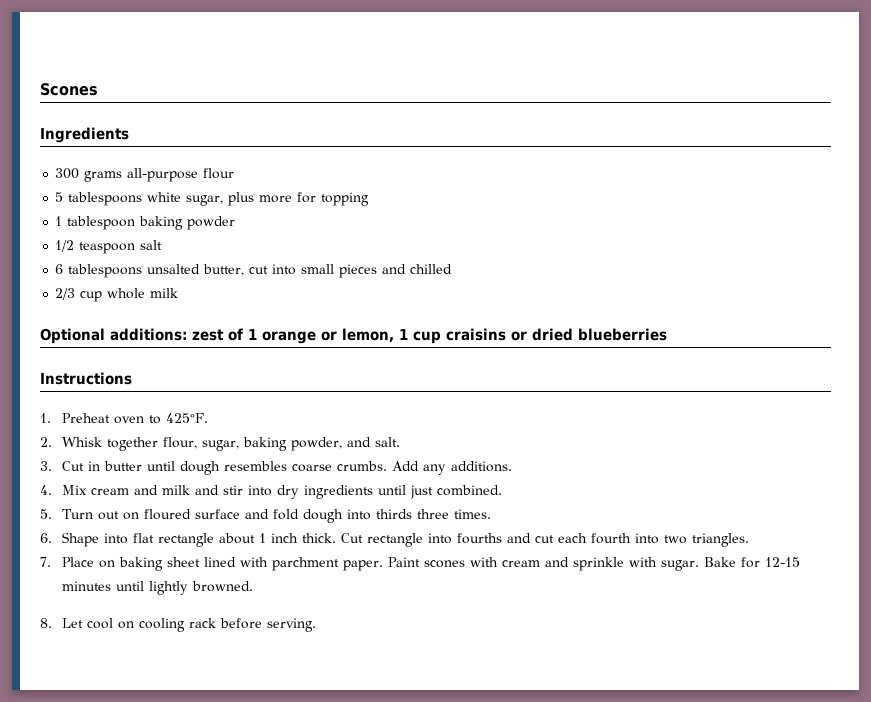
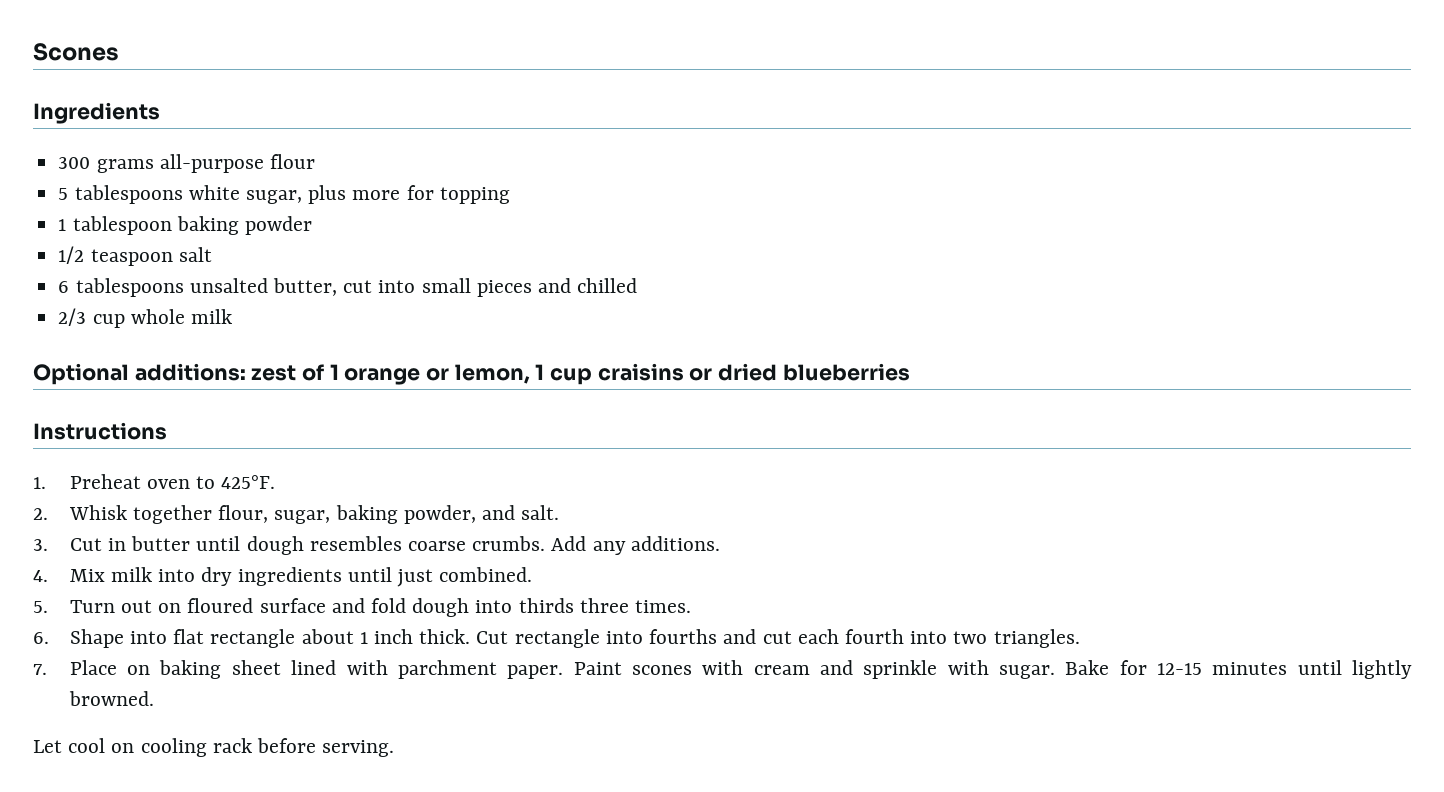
- 4. Mix cream and milk and stir into dry ingredients until just combined.
+ 4. Mix milk into dry ingredients until just combined.
- 8. Let cool on cooling rack before serving.
+ Let cool on cooling rack before serving.

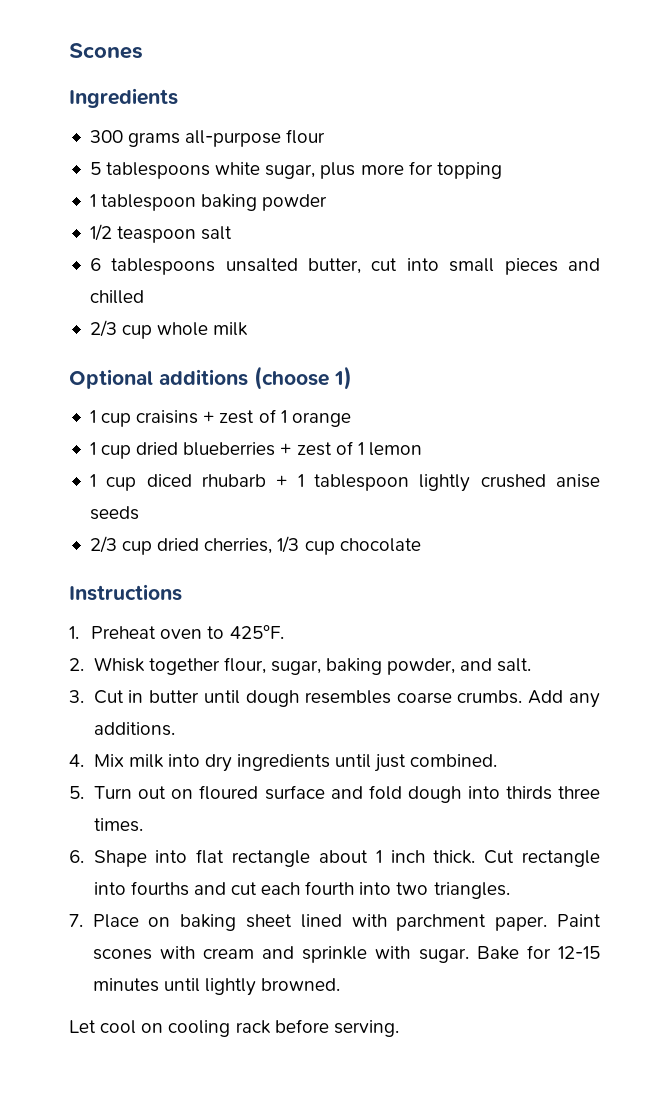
- Optional additions: zest of 1 orange or lemon, 1 cup craisins or dried blueberries
+ Optional additions (choose 1)
+ 1 cup craisins + zest of 1 orange
+ 1 cup dried blueberries + zest of 1 lemon
+ 1 cup diced rhubarb + 1 tablespoon lightly crushed anise seeds
+ 2/3 cup dried cherries, 1/3 cup chocolate

